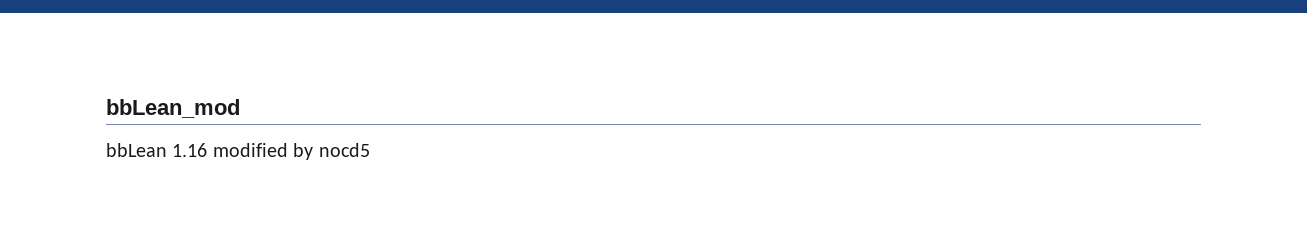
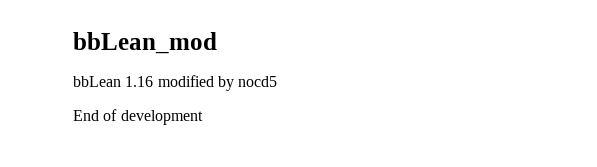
+ End of development

